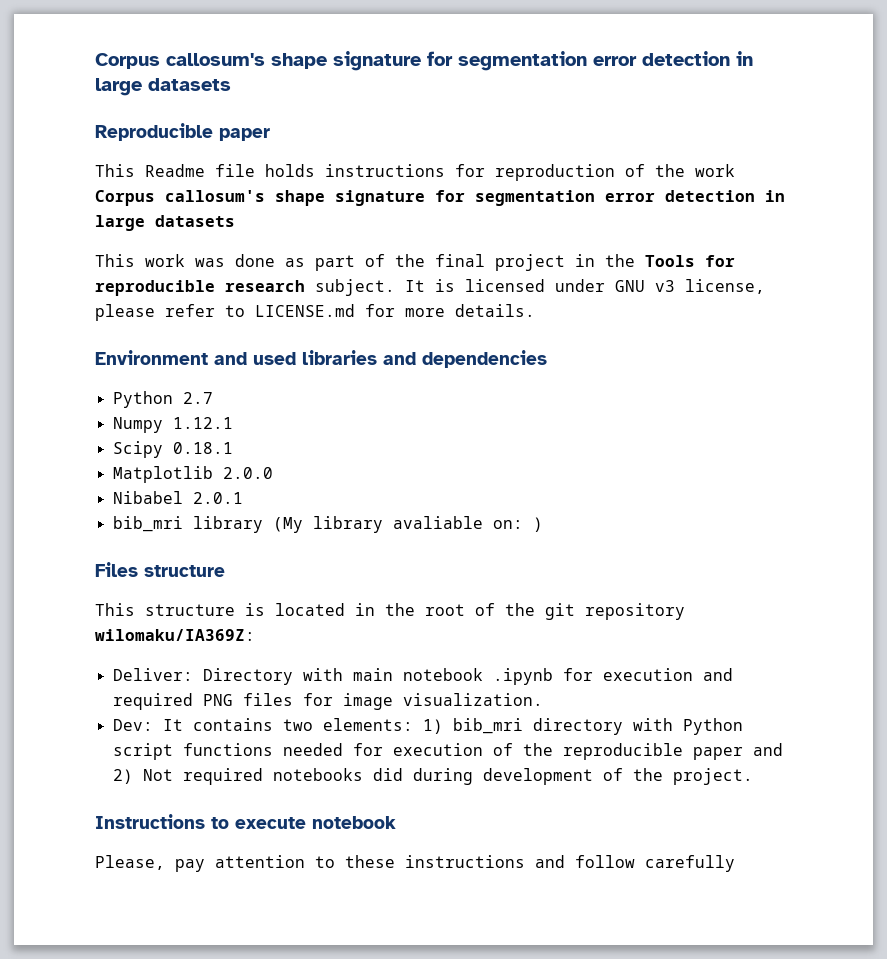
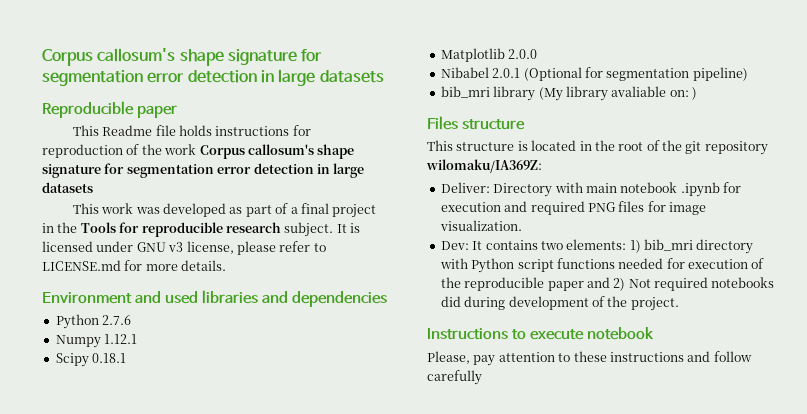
- This work was done as part of the final project in the Tools for reproducible research subject.
+ This work was developed as part of a final project in the Tools for reproducible research subject.
- Python 2.7
+ Python 2.7.6
- Nibabel 2.0.1
+ Nibabel 2.0.1 (Optional for segmentation pipeline)

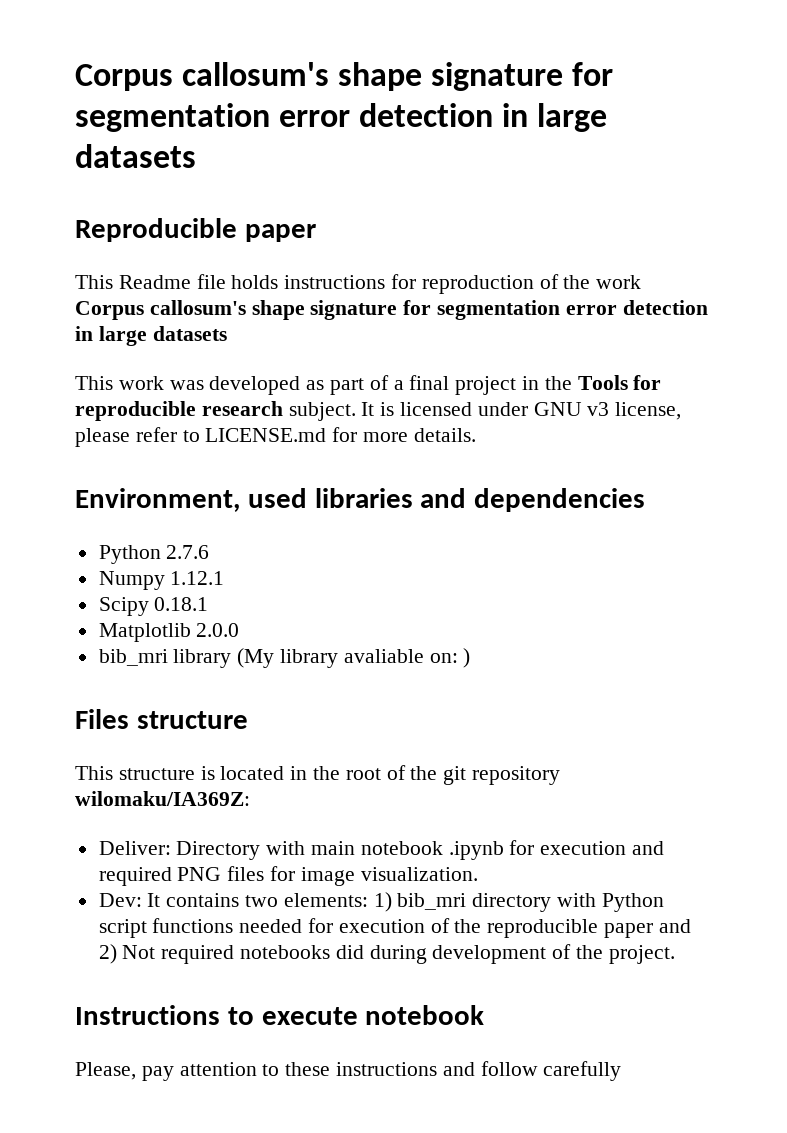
- Environment and used libraries and dependencies
+ Environment, used libraries and dependencies
- Nibabel 2.0.1 (Optional for segmentation pipeline)

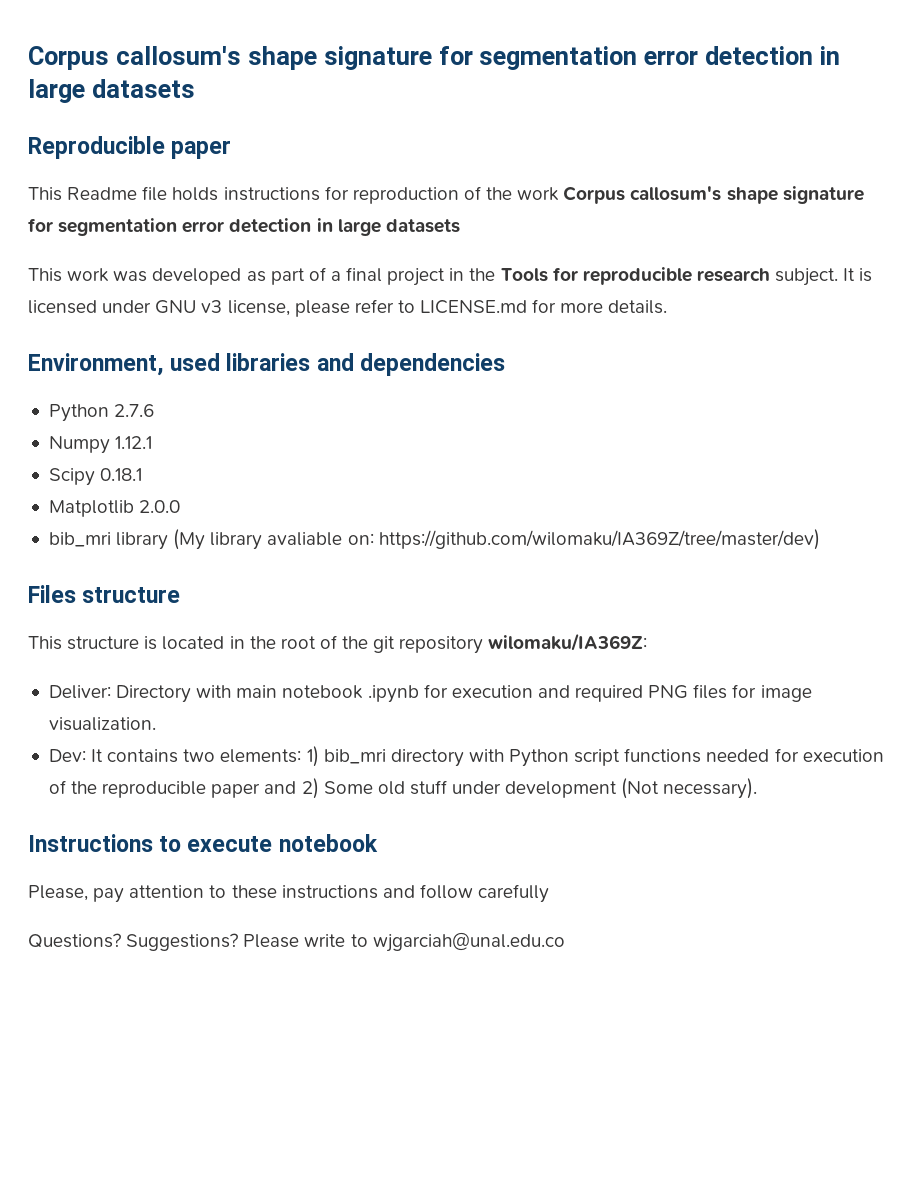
- bib_mri library (My library avaliable on: )
+ bib_mri library (My library avaliable on: https://github.com/wilomaku/IA369Z/tree/master/dev)
- Dev: It contains two elements: 1) bib_mri directory with Python script functions needed for execution of the reproducible paper and 2) Not required notebooks did during development of the project.
+ Dev: It contains two elements: 1) bib_mri directory with Python script functions needed for execution of the reproducible paper and 2) Some old stuff under development (Not necessary).
+ Questions? Suggestions? Please write to wjgarciah@unal.edu.co

